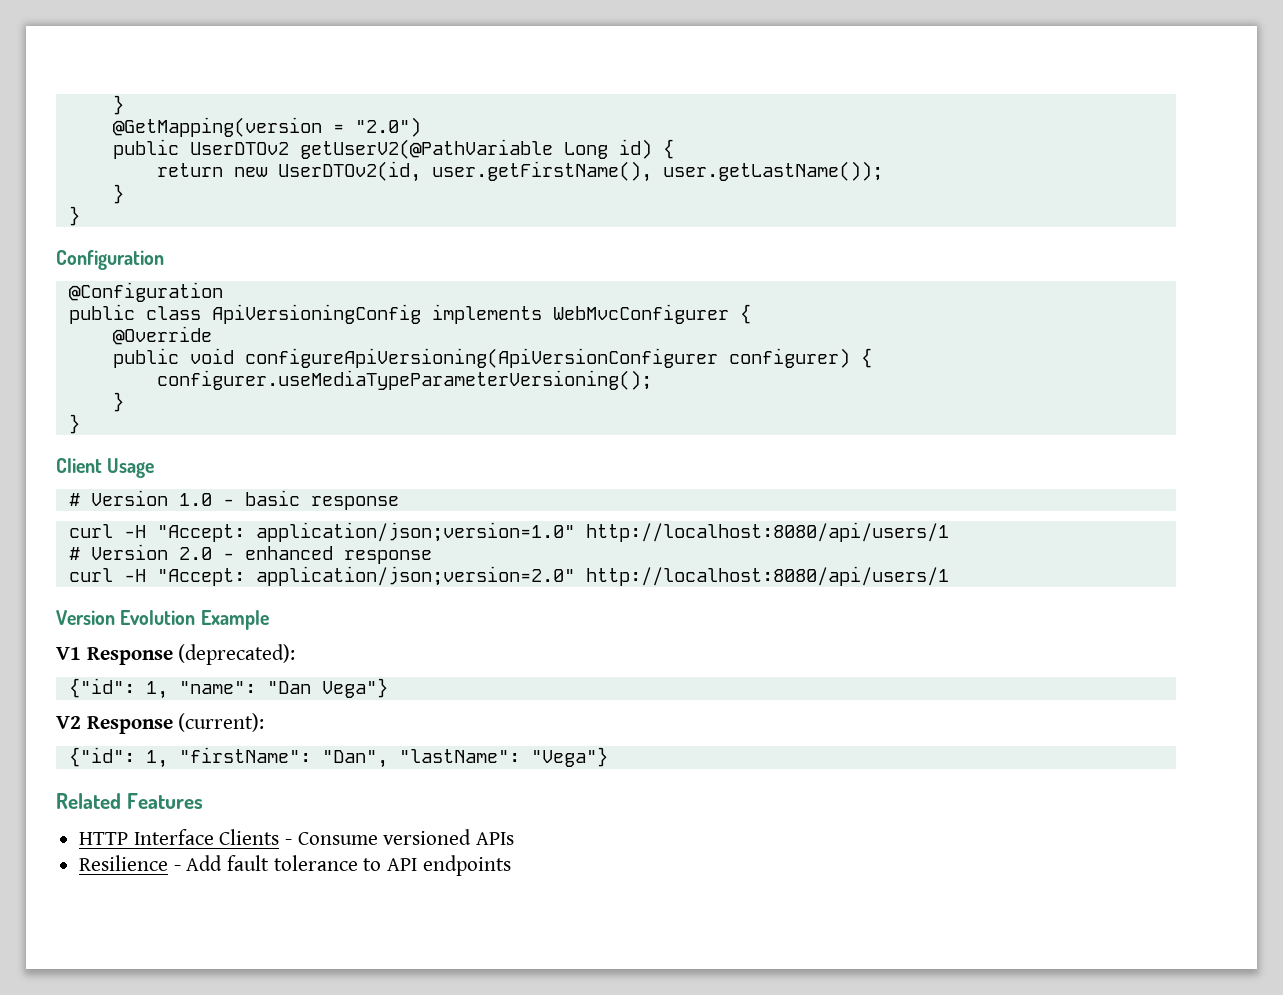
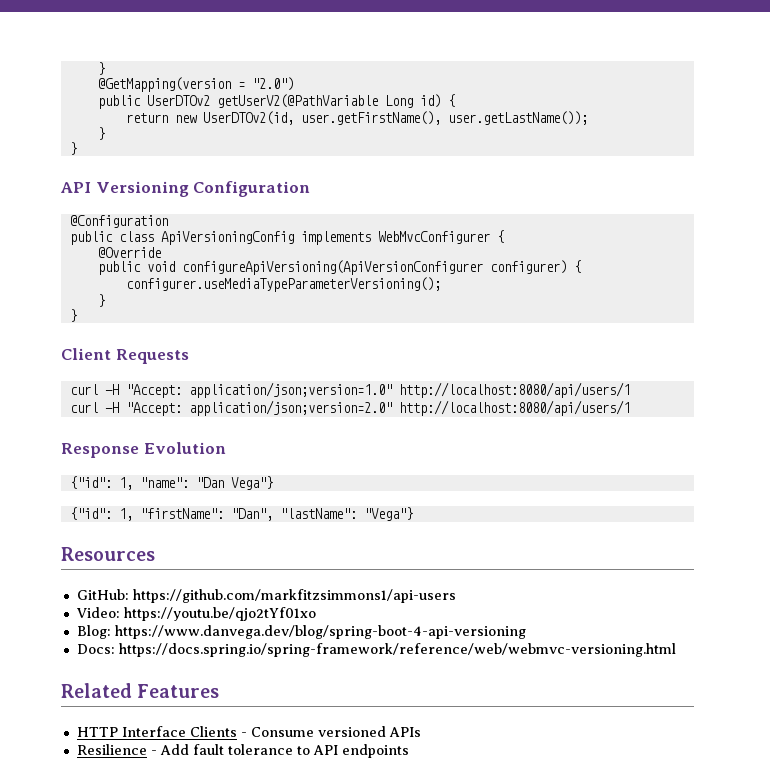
- Configuration
+ API Versioning Configuration
- Client Usage
- # Version 1.0 - basic response
+ Client Requests
- # Version 2.0 - enhanced response
- Version Evolution Example
- V1 Response (deprecated):
+ Response Evolution
- V2 Response (current):
+ Resources
+ GitHub: https://github.com/markfitzsimmons1/api-users
+ Video: https://youtu.be/qjo2tYf01xo
+ Blog: https://www.danvega.dev/blog/spring-boot-4-api-versioning
+ Docs: https://docs.spring.io/spring-framework/reference/web/webmvc-versioning.html

